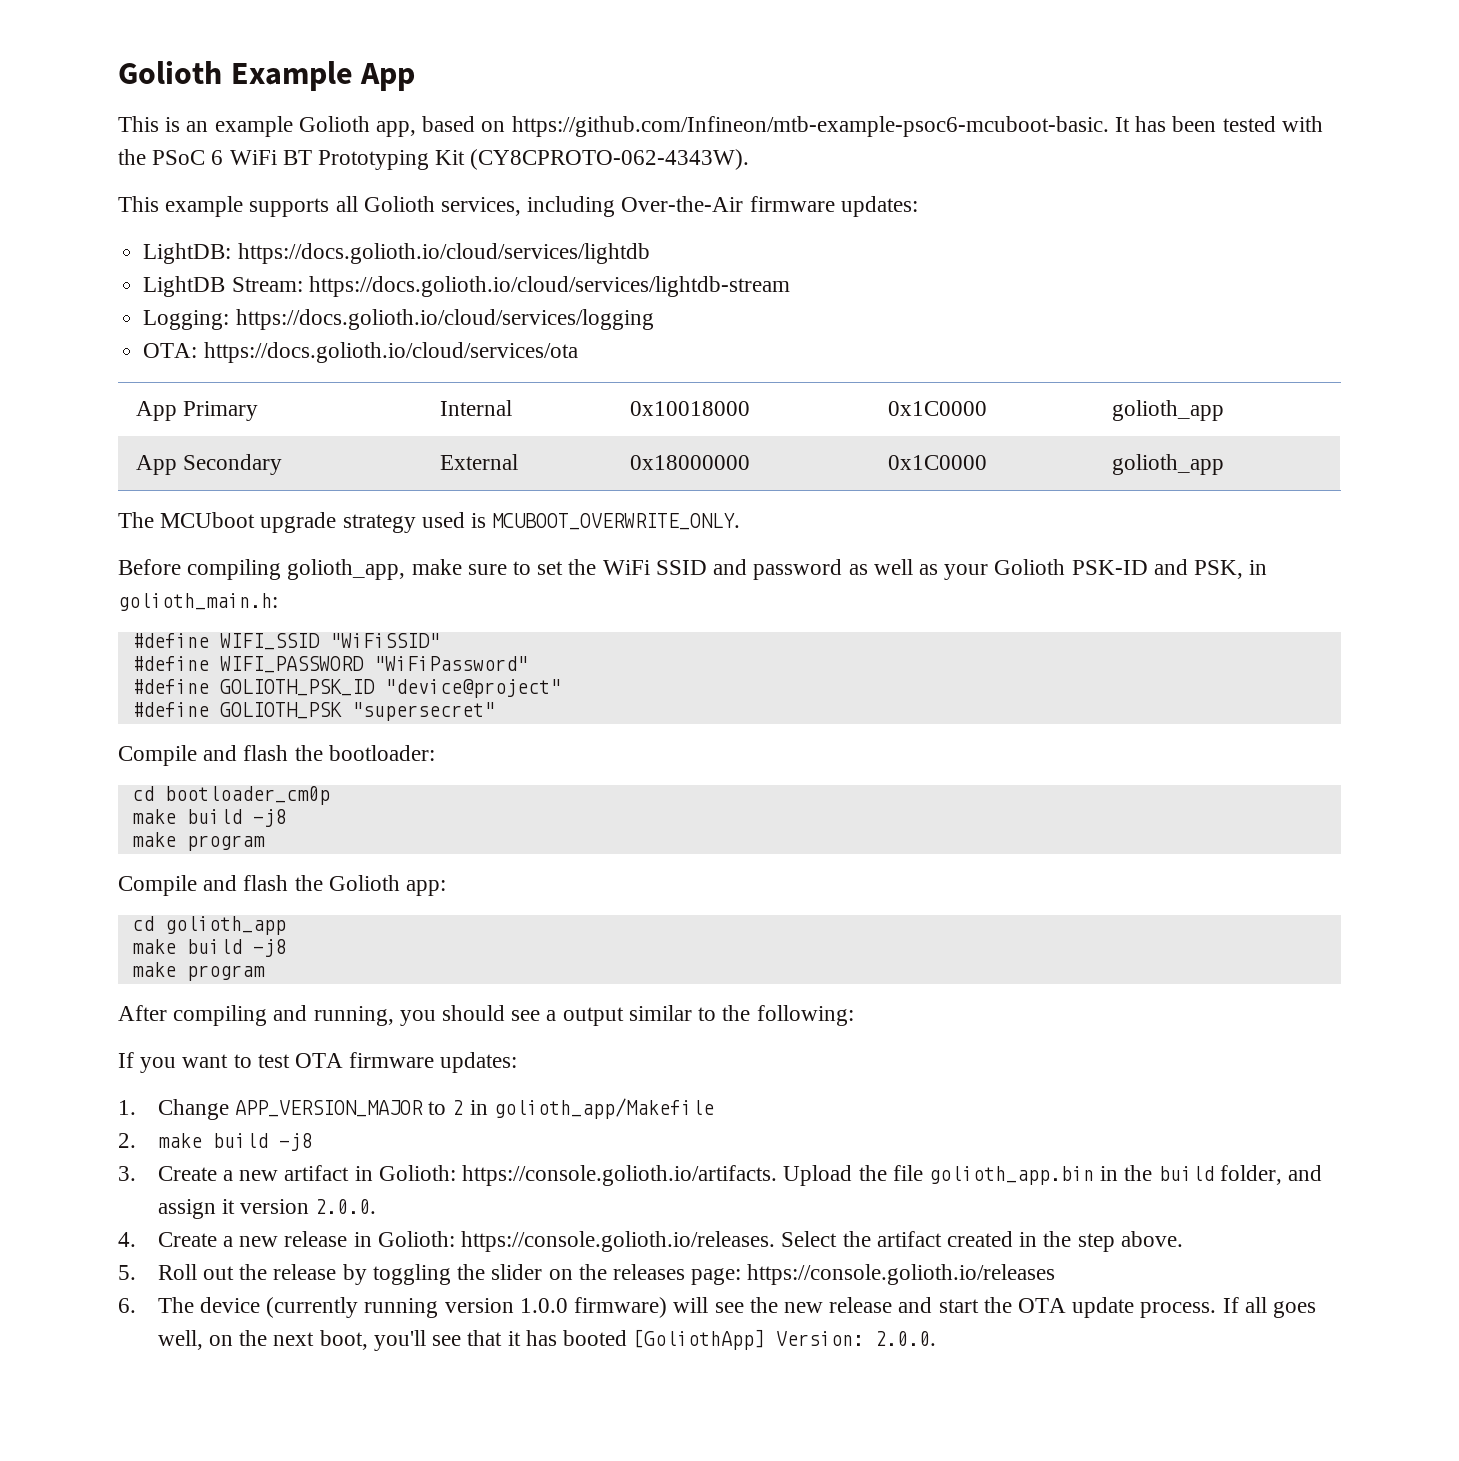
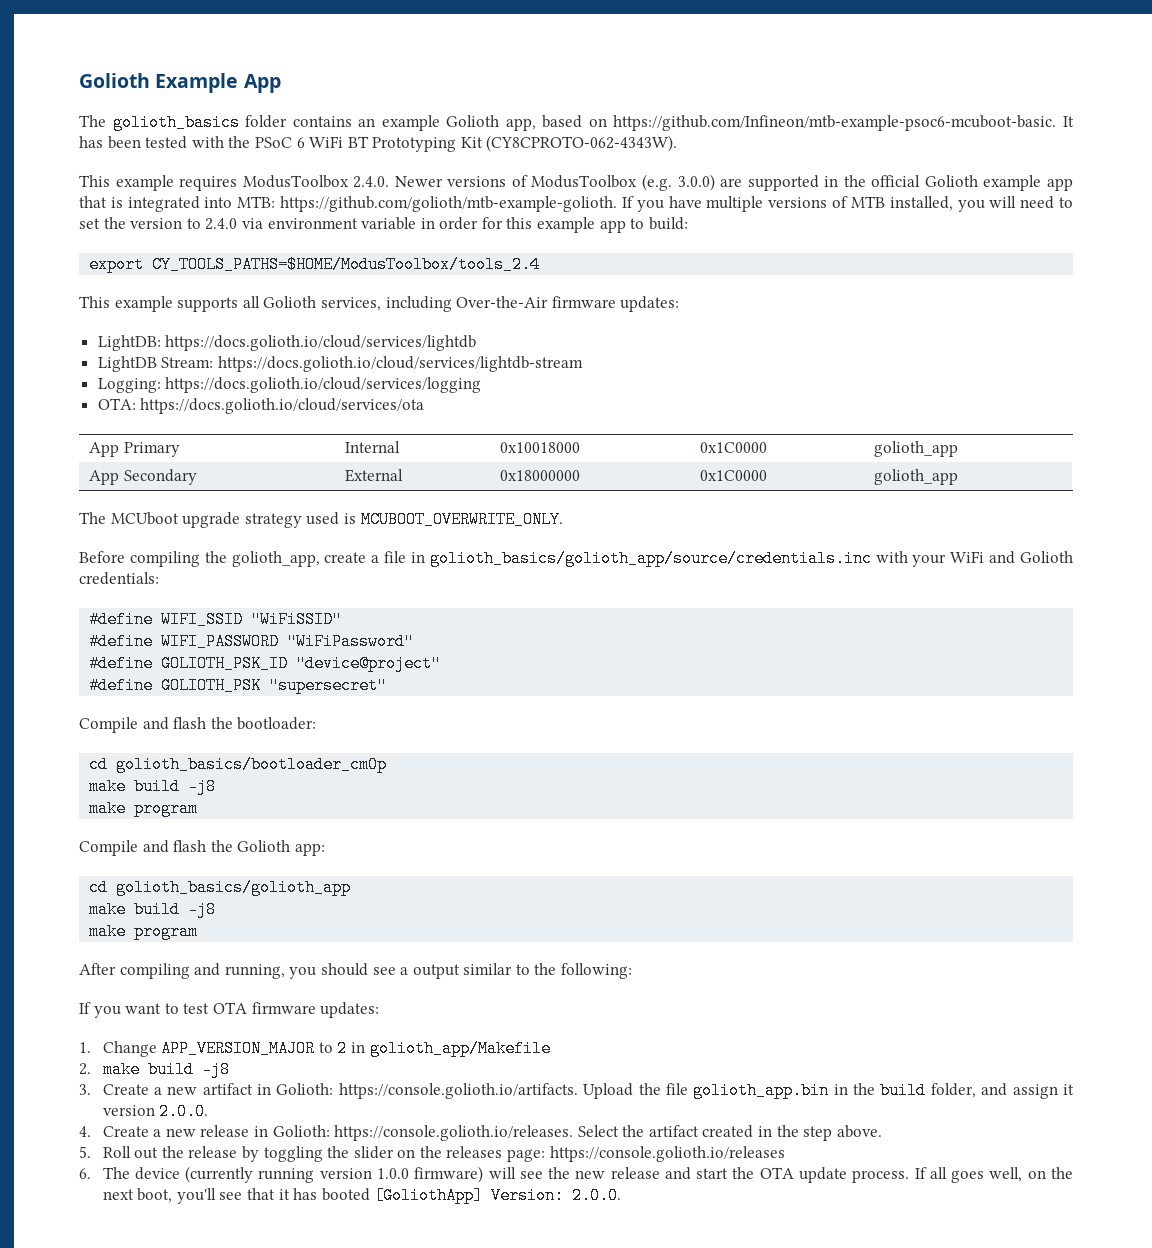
- This is an example Golioth app, based on https://github.com/Infineon/mtb-example-psoc6-mcuboot-basic. It has been tested with the PSoC 6 WiFi BT Prototyping Kit (CY8CPROTO-062-4343W).
+ The golioth_basics folder contains an example Golioth app, based on https://github.com/Infineon/mtb-example-psoc6-mcuboot-basic. It has been tested with the PSoC 6 WiFi BT Prototyping Kit (CY8CPROTO-062-4343W).
+ This example requires ModusToolbox 2.4.0. Newer versions of ModusToolbox (e.g. 3.0.0) are supported in the official Golioth example app that is integrated into MTB: https://github.com/golioth/mtb-example-golioth. If you have multiple versions of MTB installed, you will need to set the version to 2.4.0 via environment variable in order for this example app to build:
+ export CY_TOOLS_PATHS=$HOME/ModusToolbox/tools_2.4
- Before compiling golioth_app, make sure to set the WiFi SSID and password as well as your Golioth PSK-ID and PSK, in golioth_main.h:
+ Before compiling the golioth_app, create a file in golioth_basics/golioth_app/source/credentials.inc with your WiFi and Golioth credentials:
- cd bootloader_cm0p
+ cd golioth_basics/bootloader_cm0p
- cd golioth_app
+ cd golioth_basics/golioth_app

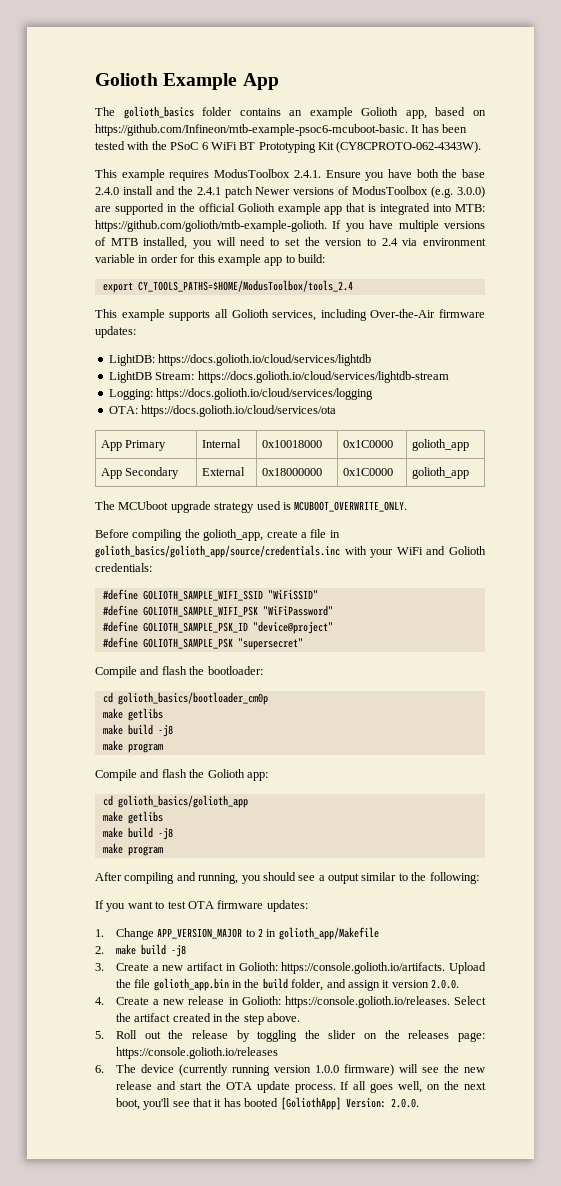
- This example requires ModusToolbox 2.4.0. Newer versions of ModusToolbox (e.g. 3.0.0) are supported in the official Golioth example app that is integrated into MTB: https://github.com/golioth/mtb-example-golioth. If you have multiple versions of MTB installed, you will need to set the version to 2.4.0 via environment variable in order for this example app to build:
+ This example requires ModusToolbox 2.4.1. Ensure you have both the base 2.4.0 install and the 2.4.1 patch Newer versions of ModusToolbox (e.g. 3.0.0) are supported in the official Golioth example app that is integrated into MTB: https://github.com/golioth/mtb-example-golioth. If you have multiple versions of MTB installed, you will need to set the version to 2.4 via environment variable in order for this example app to build:
- #define WIFI_SSID "WiFiSSID"
+ #define GOLIOTH_SAMPLE_WIFI_SSID "WiFiSSID"
- #define WIFI_PASSWORD "WiFiPassword"
+ #define GOLIOTH_SAMPLE_WIFI_PSK "WiFiPassword"
- #define GOLIOTH_PSK_ID "device@project"
+ #define GOLIOTH_SAMPLE_PSK_ID "device@project"
- #define GOLIOTH_PSK "supersecret"
+ #define GOLIOTH_SAMPLE_PSK "supersecret"
  cd golioth_basics/bootloader_cm0p
+ make getlibs
  cd golioth_basics/golioth_app
+ make getlibs

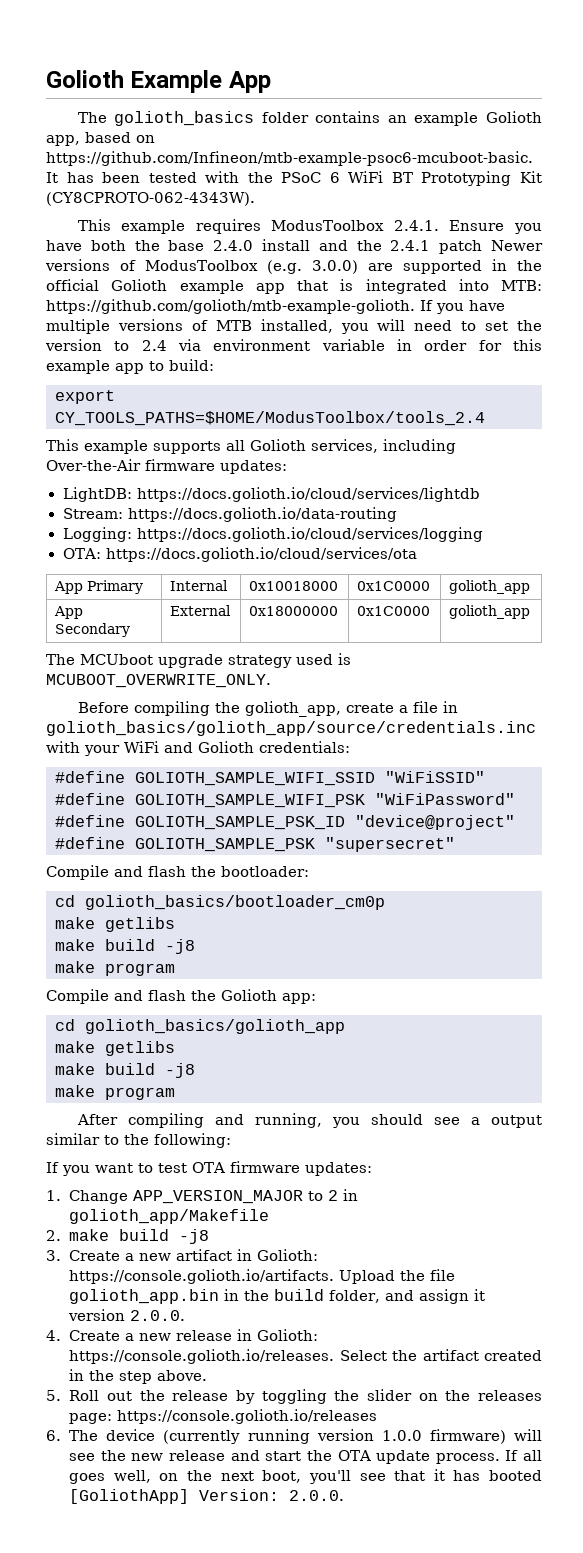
- LightDB Stream: https://docs.golioth.io/cloud/services/lightdb-stream
+ Stream: https://docs.golioth.io/data-routing

